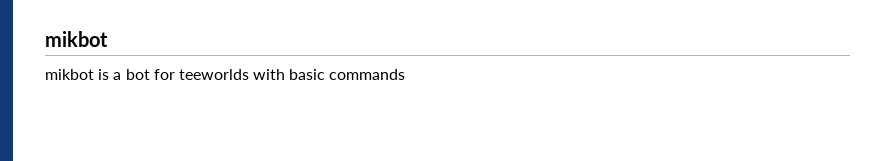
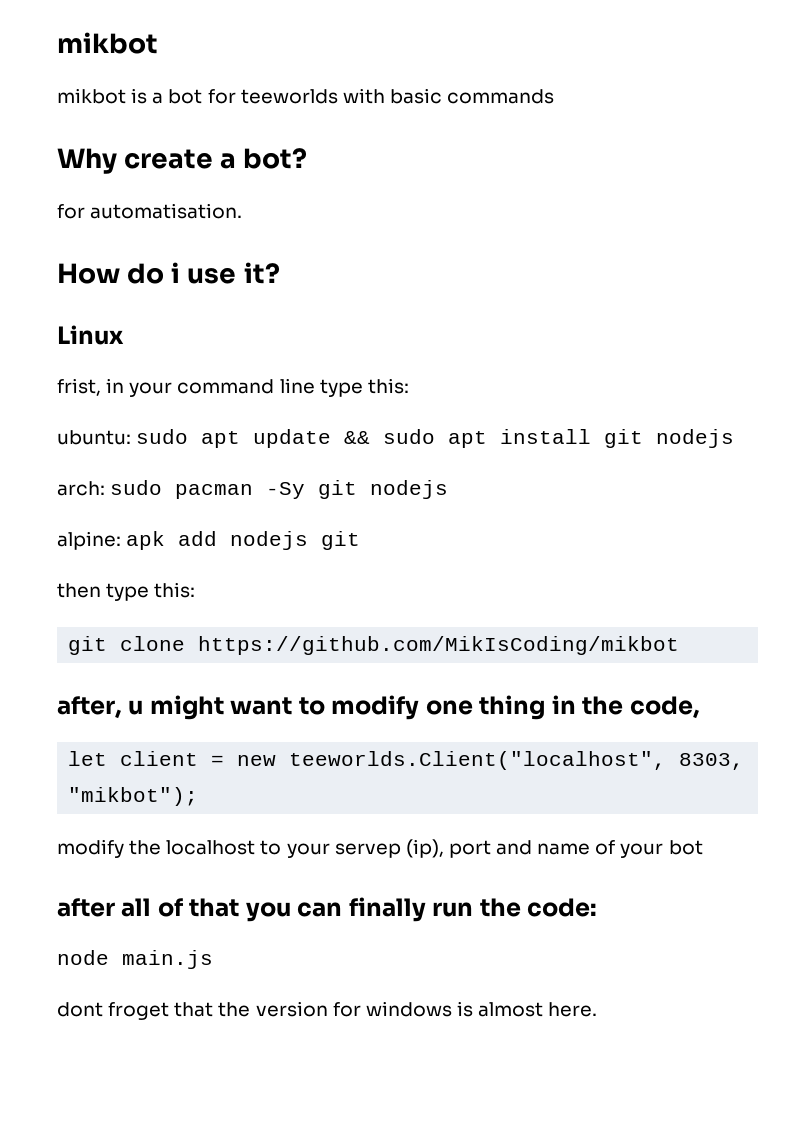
+ Why create a bot?
+ for automatisation.
+ How do i use it?
+ Linux
+ frist, in your command line type this:
+ ubuntu: sudo apt update && sudo apt install git nodejs
+ arch: sudo pacman -Sy git nodejs
+ alpine: apk add nodejs git
+ then type this:
+ git clone https://github.com/MikIsCoding/mikbot
+ after, u might want to modify one thing in the code,
+ let client = new teeworlds.Client("localhost", 8303, "mikbot");
+ modify the localhost to your servep (ip), port and name of your bot
+ after all of that you can finally run the code:
+ node main.js
+ dont froget that the version for windows is almost here.

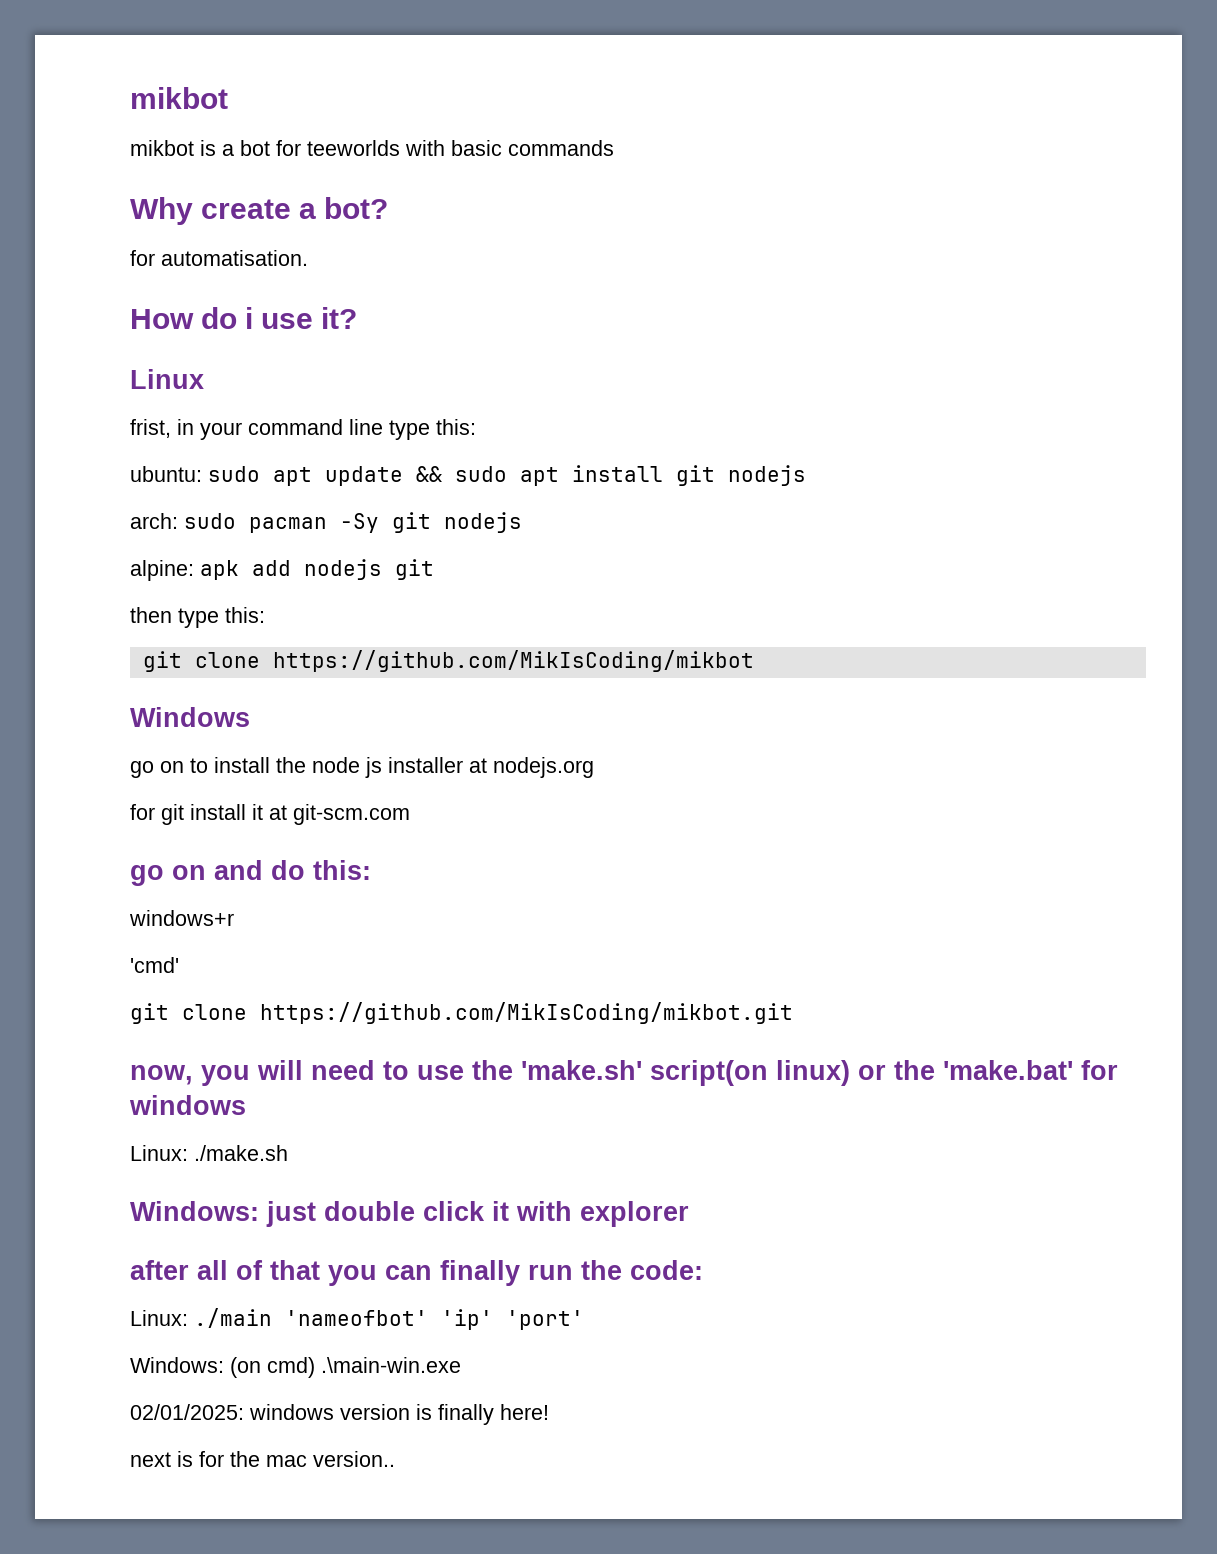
- after, u might want to modify one thing in the code,
- let client = new teeworlds.Client("localhost", 8303, "mikbot");
- modify the localhost to your servep (ip), port and name of your bot
+ Windows
+ go on to install the node js installer at nodejs.org
+ for git install it at git-scm.com
+ go on and do this:
+ windows+r
+ 'cmd'
+ git clone https://github.com/MikIsCoding/mikbot.git
+ now, you will need to use the 'make.sh' script(on linux) or the 'make.bat' for windows
+ Linux: ./make.sh
+ Windows: just double click it with explorer
- node main.js
- dont froget that the version for windows is almost here.
+ Linux: ./main 'nameofbot' 'ip' 'port'
+ Windows: (on cmd) .\main-win.exe
+ 02/01/2025: windows version is finally here!
+ next is for the mac version..

